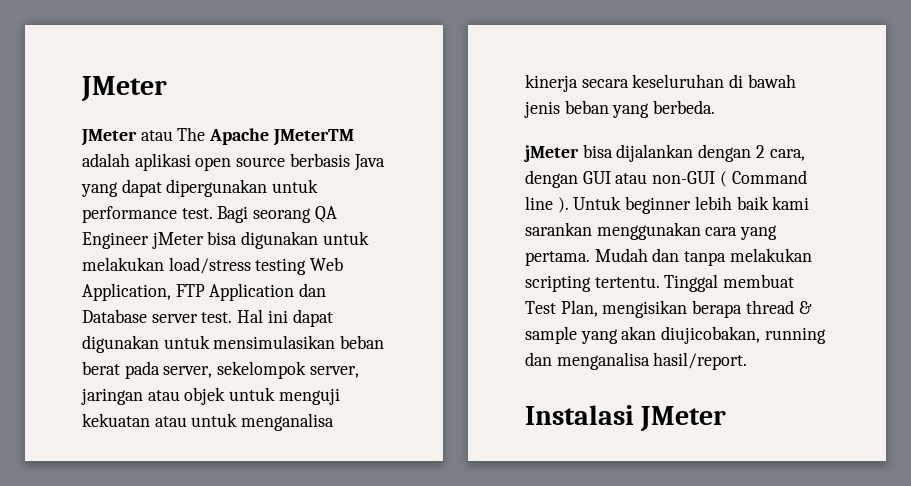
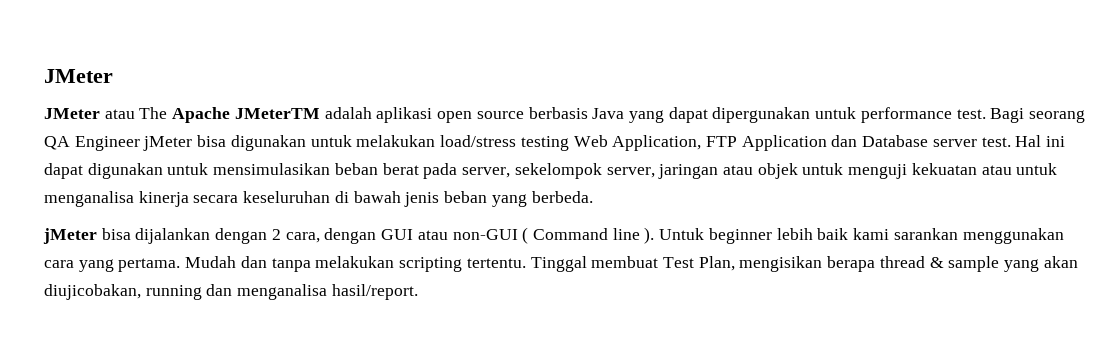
- Instalasi JMeter

